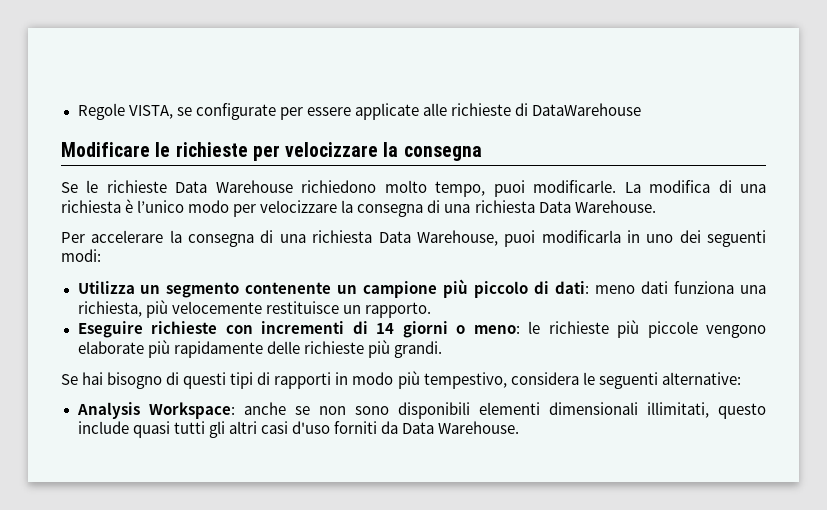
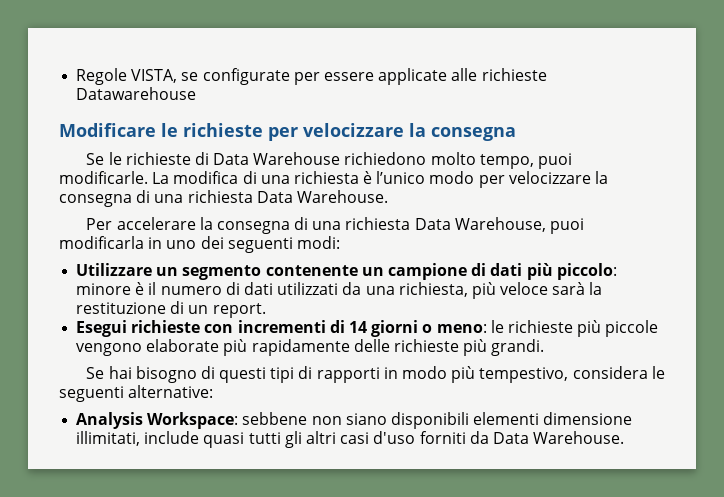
- Regole VISTA, se configurate per essere applicate alle richieste di DataWarehouse
+ Regole VISTA, se configurate per essere applicate alle richieste Datawarehouse
- Se le richieste Data Warehouse richiedono molto tempo, puoi modificarle.
+ Se le richieste di Data Warehouse richiedono molto tempo, puoi modificarle.
- Utilizza un segmento contenente un campione più piccolo di dati: meno dati funziona una richiesta, più velocemente restituisce un rapporto.
- Eseguire richieste con incrementi di 14 giorni o meno: le richieste più piccole vengono elaborate più rapidamente delle richieste più grandi.
+ Utilizzare un segmento contenente un campione di dati più piccolo: minore è il numero di dati utilizzati da una richiesta, più veloce sarà la restituzione di un report.
+ Esegui richieste con incrementi di 14 giorni o meno: le richieste più piccole vengono elaborate più rapidamente delle richieste più grandi.
- Analysis Workspace: anche se non sono disponibili elementi dimensionali illimitati, questo include quasi tutti gli altri casi d'uso forniti da Data Warehouse.
+ Analysis Workspace: sebbene non siano disponibili elementi dimensione illimitati, include quasi tutti gli altri casi d'uso forniti da Data Warehouse.

